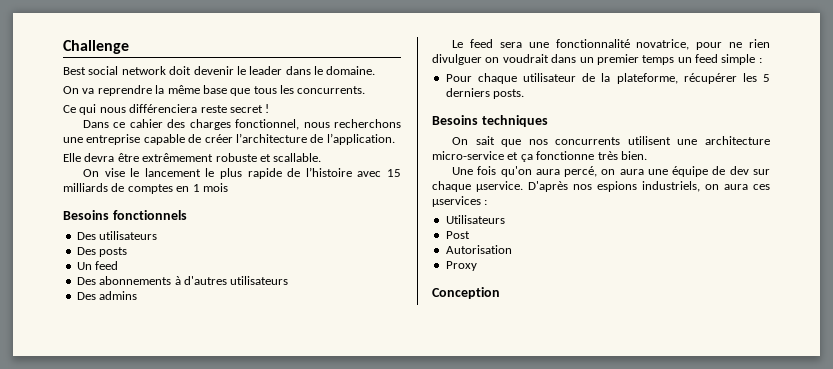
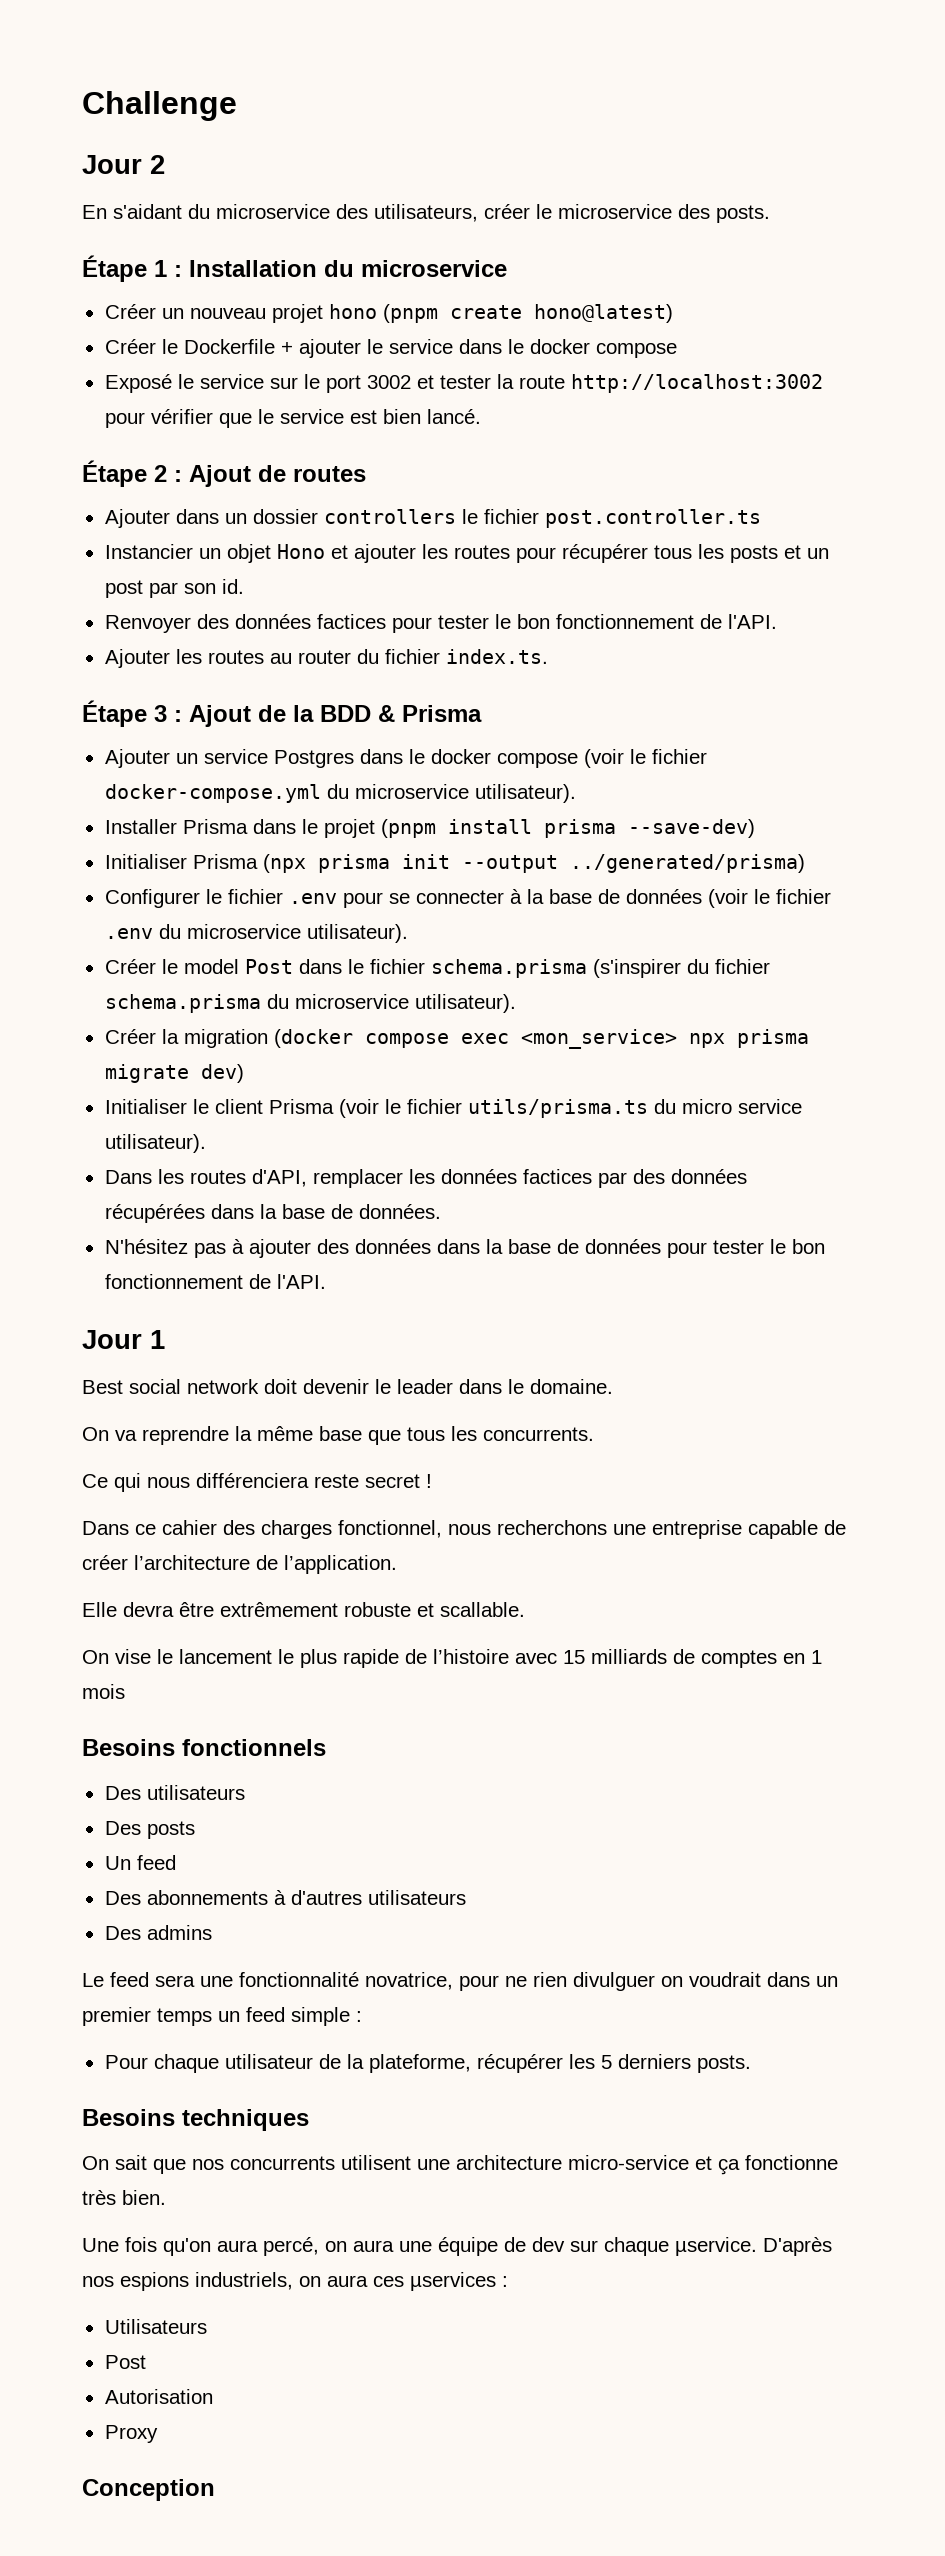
+ Jour 2
+ En s'aidant du microservice des utilisateurs, créer le microservice des posts.
+ Étape 1 : Installation du microservice
+ Créer un nouveau projet hono (pnpm create hono@latest)
+ Créer le Dockerfile + ajouter le service dans le docker compose
+ Exposé le service sur le port 3002 et tester la route http://localhost:3002 pour vérifier que le service est bien lancé.
+ Étape 2 : Ajout de routes
+ Ajouter dans un dossier controllers le fichier post.controller.ts
+ Instancier un objet Hono et ajouter les routes pour récupérer tous les posts et un post par son id.
+ Renvoyer des données factices pour tester le bon fonctionnement de l'API.
+ Ajouter les routes au router du fichier index.ts.
+ Étape 3 : Ajout de la BDD & Prisma
+ Ajouter un service Postgres dans le docker compose (voir le fichier docker-compose.yml du microservice utilisateur).
+ Installer Prisma dans le projet (pnpm install prisma --save-dev)
+ Initialiser Prisma (npx prisma init --output ../generated/prisma)
+ Configurer le fichier .env pour se connecter à la base de données (voir le fichier .env du microservice utilisateur).
+ Créer le model Post dans le fichier schema.prisma (s'inspirer du fichier schema.prisma du microservice utilisateur).
+ Créer la migration (docker compose exec <mon_service> npx prisma migrate dev)
+ Initialiser le client Prisma (voir le fichier utils/prisma.ts du micro service utilisateur).
+ Dans les routes d'API, remplacer les données factices par des données récupérées dans la base de données.
+ N'hésitez pas à ajouter des données dans la base de données pour tester le bon fonctionnement de l'API.
+ Jour 1

